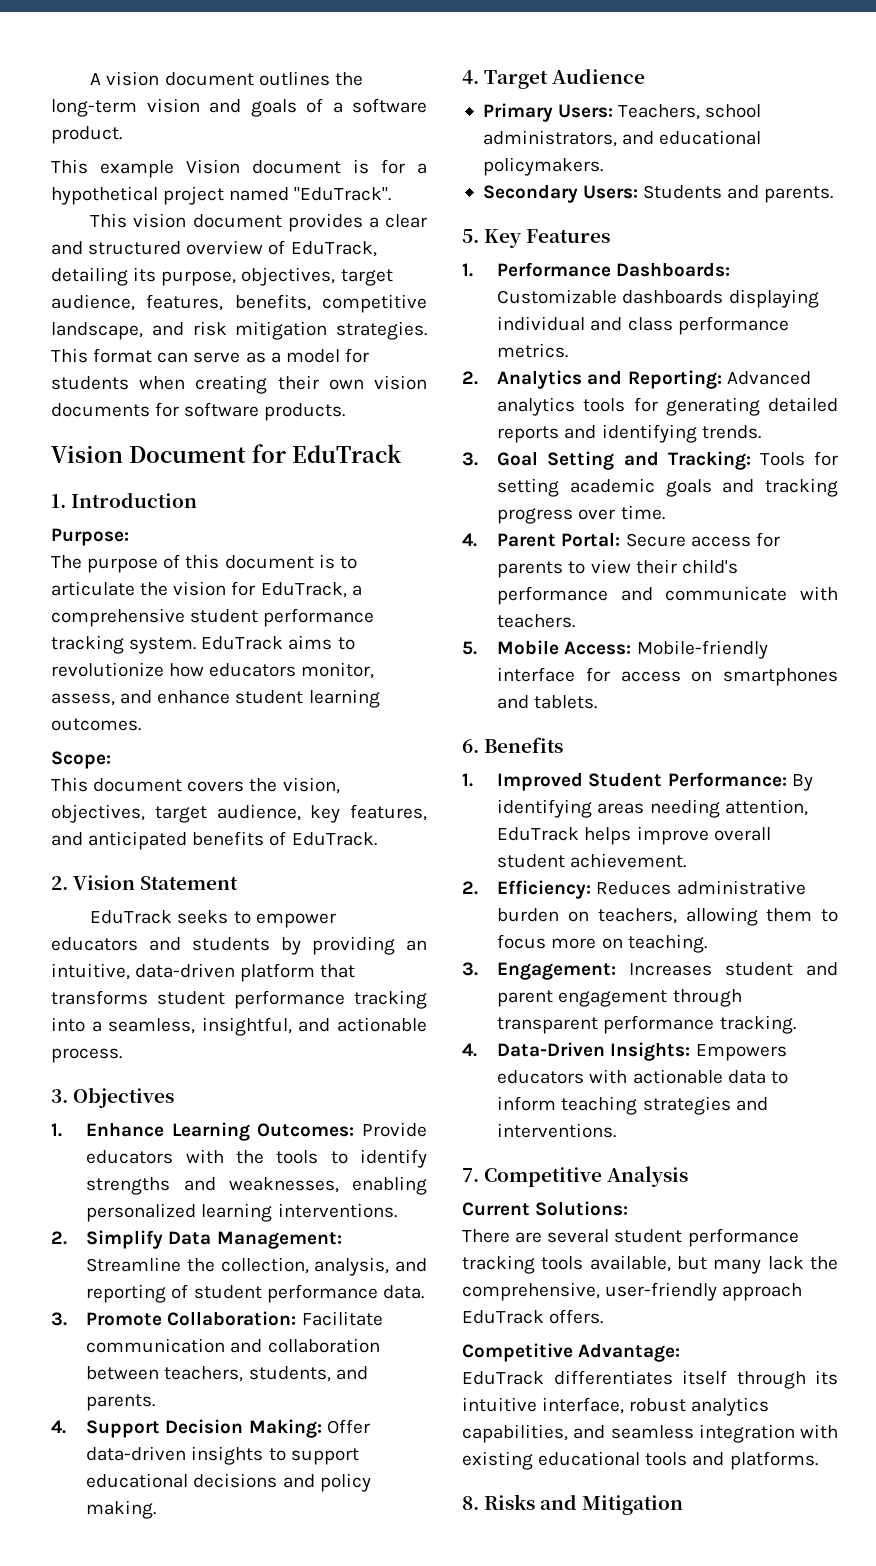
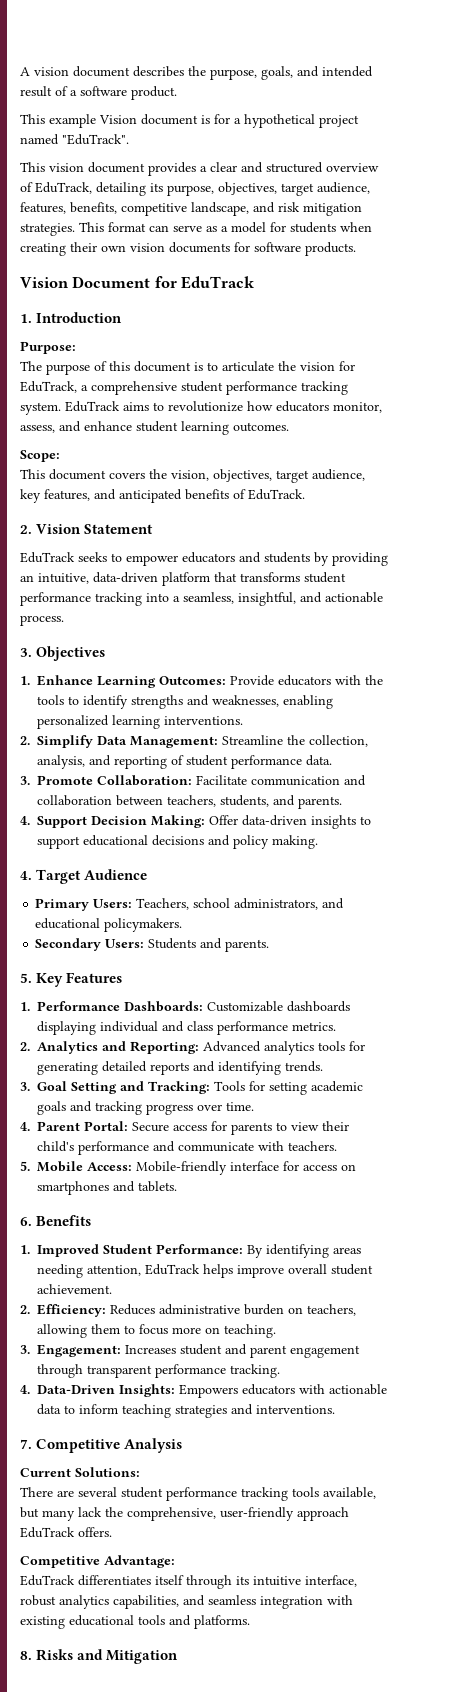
- A vision document outlines the long-term vision and goals of a software product.
+ A vision document describes the purpose, goals, and intended result of a software product.

